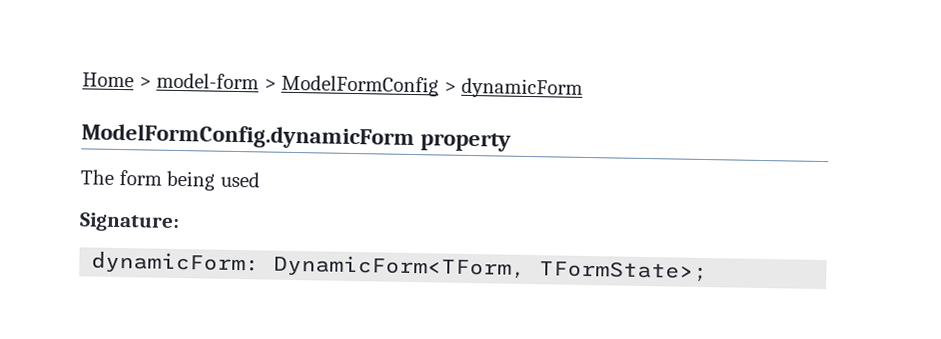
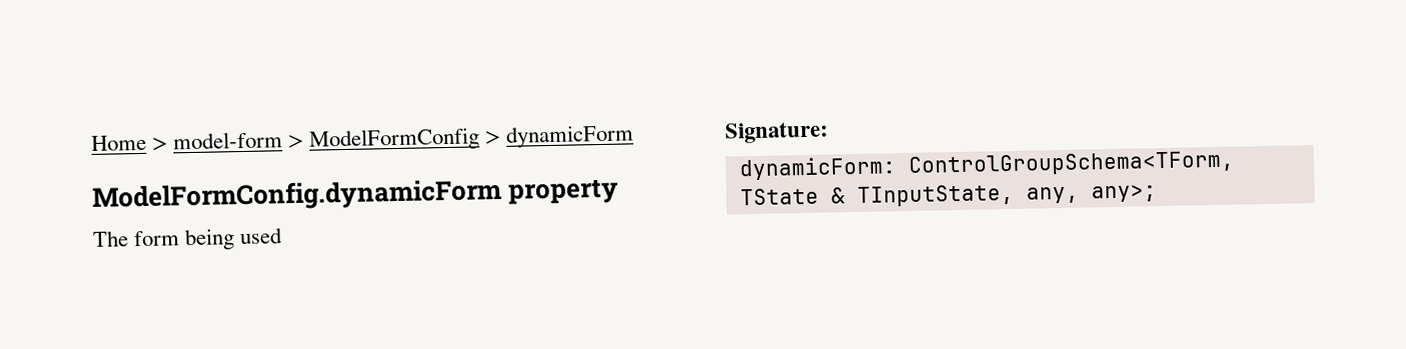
- dynamicForm: DynamicForm<TForm, TFormState>;
+ dynamicForm: ControlGroupSchema<TForm, TState & TInputState, any, any>;

